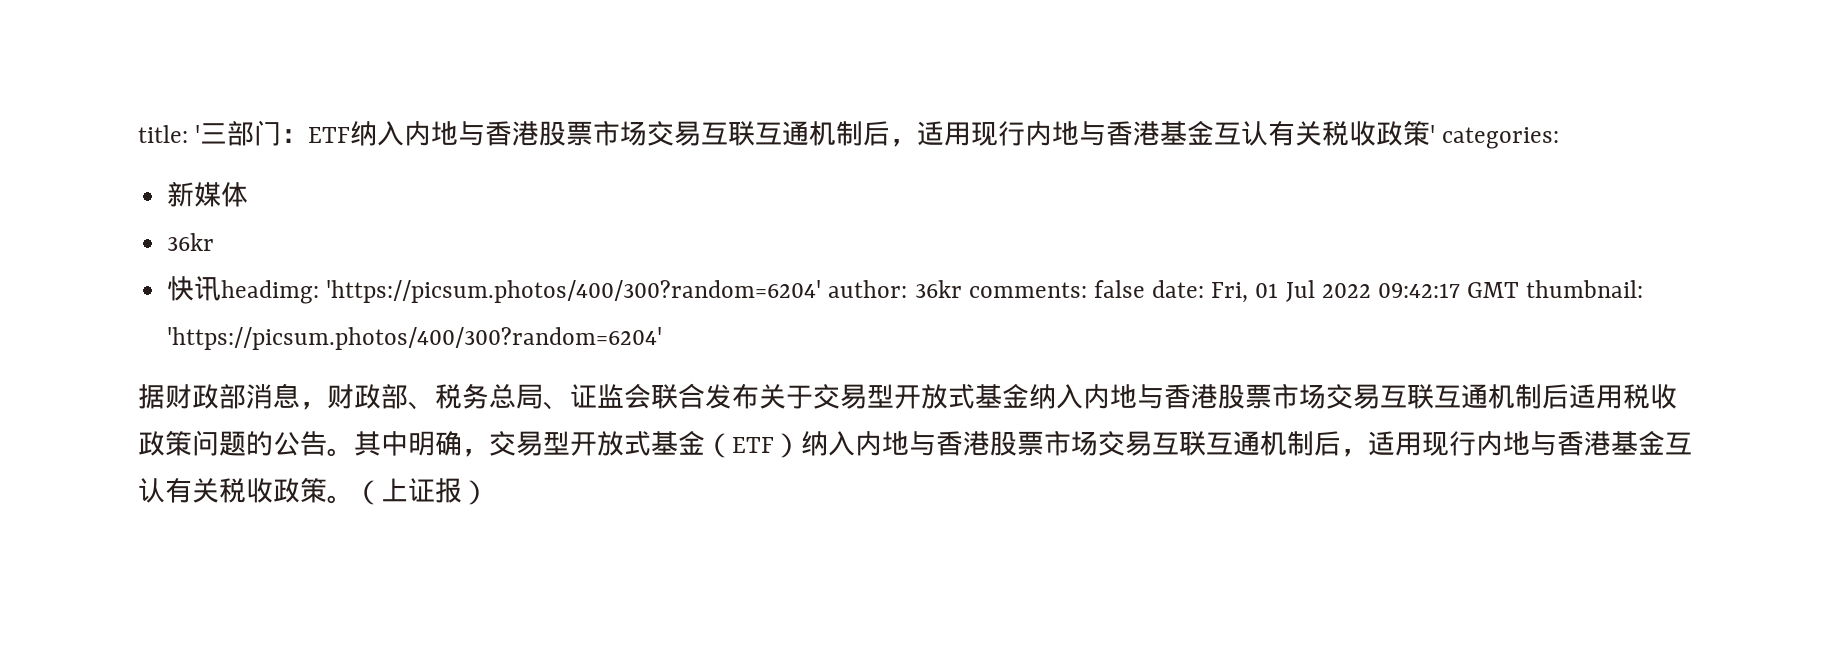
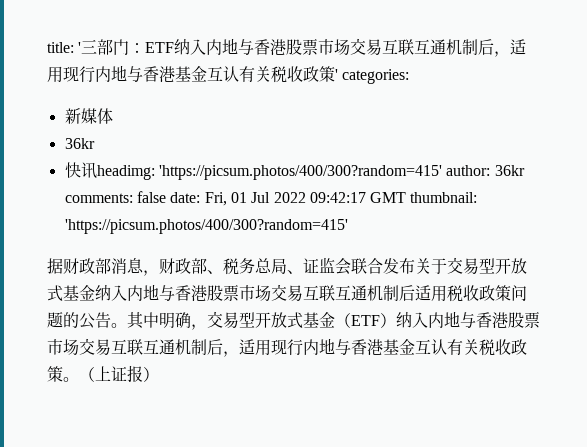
- 快讯headimg: 'https://picsum.photos/400/300?random=6204' author: 36kr comments: false date: Fri, 01 Jul 2022 09:42:17 GMT thumbnail: 'https://picsum.photos/400/300?random=6204'
+ 快讯headimg: 'https://picsum.photos/400/300?random=415' author: 36kr comments: false date: Fri, 01 Jul 2022 09:42:17 GMT thumbnail: 'https://picsum.photos/400/300?random=415'

